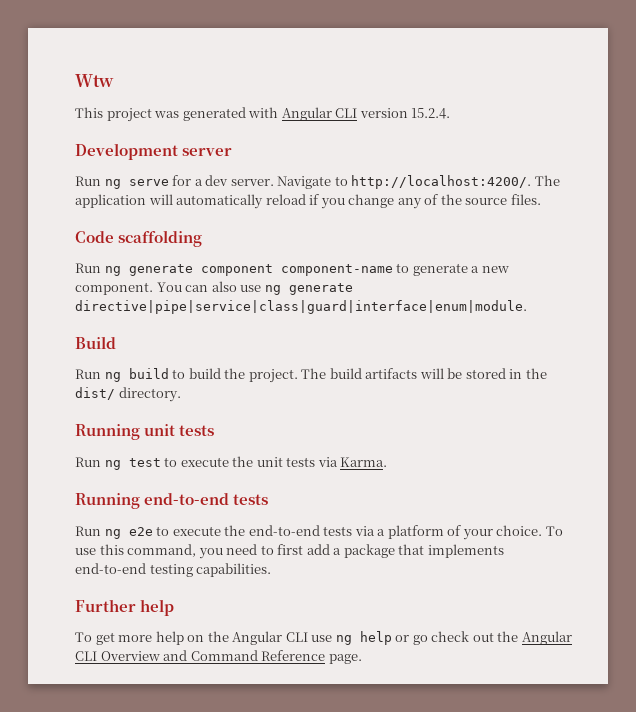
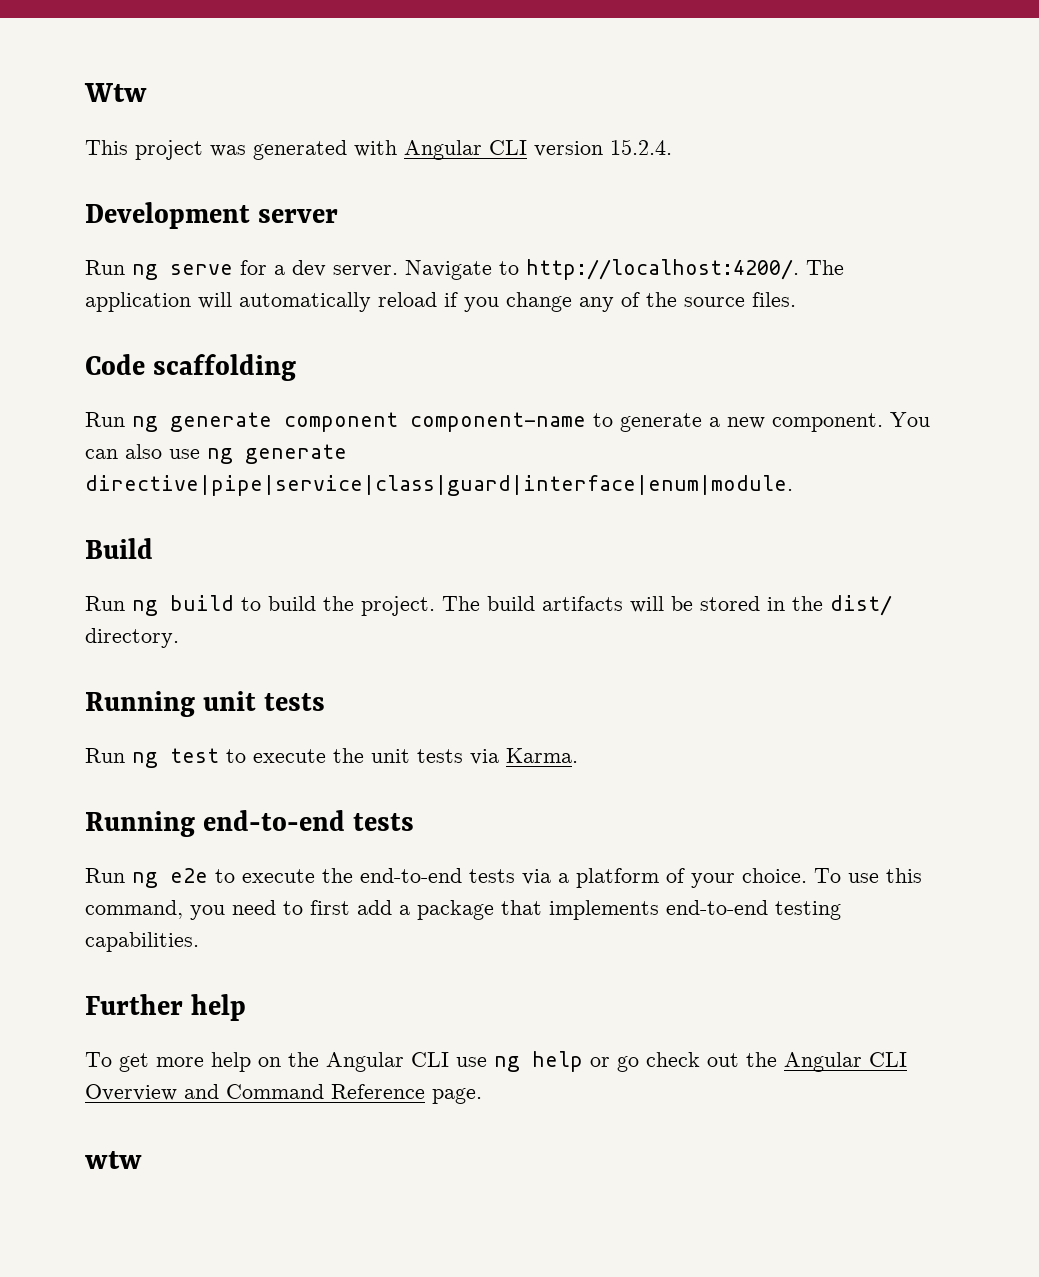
+ wtw

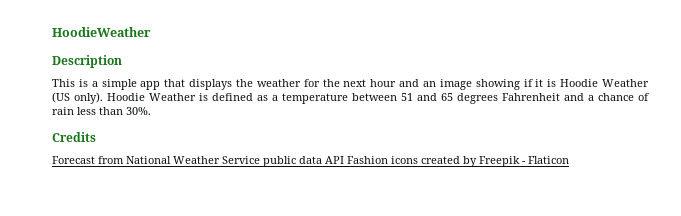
- Wtw
+ HoodieWeather
+ Description
- This project was generated with Angular CLI version 15.2.4.
- Development server
- Run ng serve for a dev server. Navigate to http://localhost:4200/. The application will automatically reload if you change any of the source files.
- Code scaffolding
- Run ng generate component component-name to generate a new component. You can also use ng generate directive|pipe|service|class|guard|interface|enum|module.
- Build
- Run ng build to build the project. The build artifacts will be stored in the dist/ directory.
- Running unit tests
- Run ng test to execute the unit tests via Karma.
- Running end-to-end tests
- Run ng e2e to execute the end-to-end tests via a platform of your choice. To use this command, you need to first add a package that implements end-to-end testing capabilities.
- Further help
- To get more help on the Angular CLI use ng help or go check out the Angular CLI Overview and Command Reference page.
- wtw
+ This is a simple app that displays the weather for the next hour and an image showing if it is Hoodie Weather (US only). Hoodie Weather is defined as a temperature between 51 and 65 degrees Fahrenheit and a chance of rain less than 30%.
+ Credits
+ Forecast from National Weather Service public data API Fashion icons created by Freepik - Flaticon

